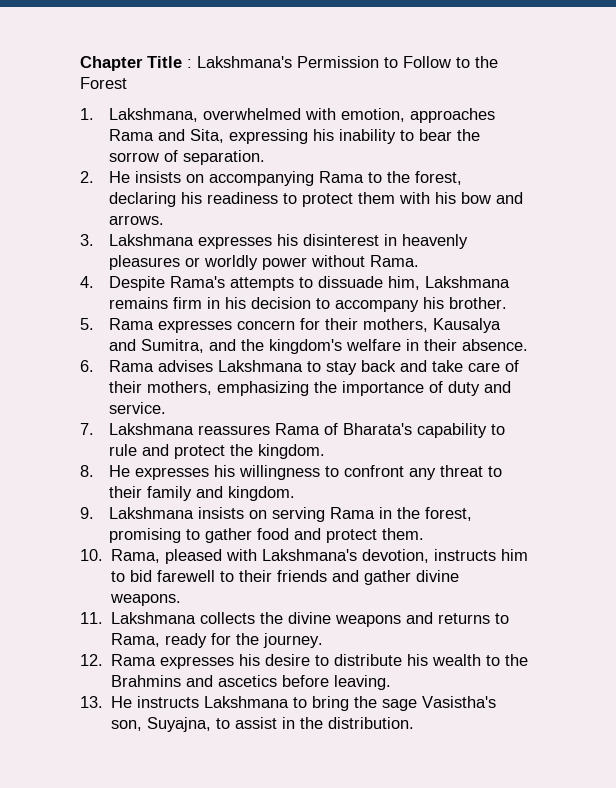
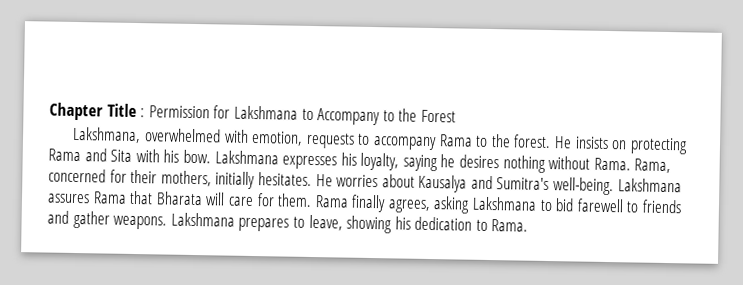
- Chapter Title : Lakshmana's Permission to Follow to the Forest
+ Chapter Title : Permission for Lakshmana to Accompany to the Forest
- 1. Lakshmana, overwhelmed with emotion, approaches Rama and Sita, expressing his inability to bear the sorrow of separation.
- 2. He insists on accompanying Rama to the forest, declaring his readiness to protect them with his bow and arrows.
- 3. Lakshmana expresses his disinterest in heavenly pleasures or worldly power without Rama.
- 4. Despite Rama's attempts to dissuade him, Lakshmana remains firm in his decision to accompany his brother.
- 5. Rama expresses concern for their mothers, Kausalya and Sumitra, and the kingdom's welfare in their absence.
- 6. Rama advises Lakshmana to stay back and take care of their mothers, emphasizing the importance of duty and service.
- 7. Lakshmana reassures Rama of Bharata's capability to rule and protect the kingdom.
- 8. He expresses his willingness to confront any threat to their family and kingdom.
- 9. Lakshmana insists on serving Rama in the forest, promising to gather food and protect them.
- 10. Rama, pleased with Lakshmana's devotion, instructs him to bid farewell to their friends and gather divine weapons.
- 11. Lakshmana collects the divine weapons and returns to Rama, ready for the journey.
- 12. Rama expresses his desire to distribute his wealth to the Brahmins and ascetics before leaving.
- 13. He instructs Lakshmana to bring the sage Vasistha's son, Suyajna, to assist in the distribution.
+ Lakshmana, overwhelmed with emotion, requests to accompany Rama to the forest. He insists on protecting Rama and Sita with his bow. Lakshmana expresses his loyalty, saying he desires nothing without Rama. Rama, concerned for their mothers, initially hesitates. He worries about Kausalya and Sumitra's well-being. Lakshmana assures Rama that Bharata will care for them. Rama finally agrees, asking Lakshmana to bid farewell to friends and gather weapons. Lakshmana prepares to leave, showing his dedication to Rama.

